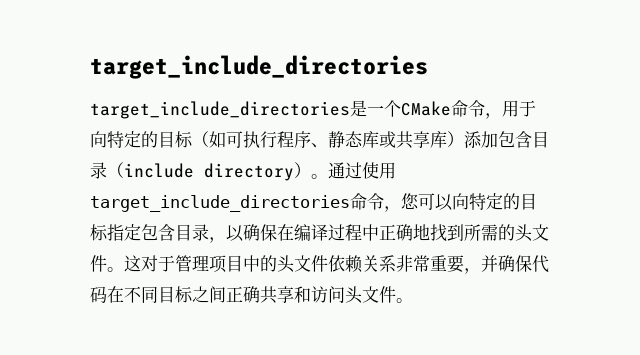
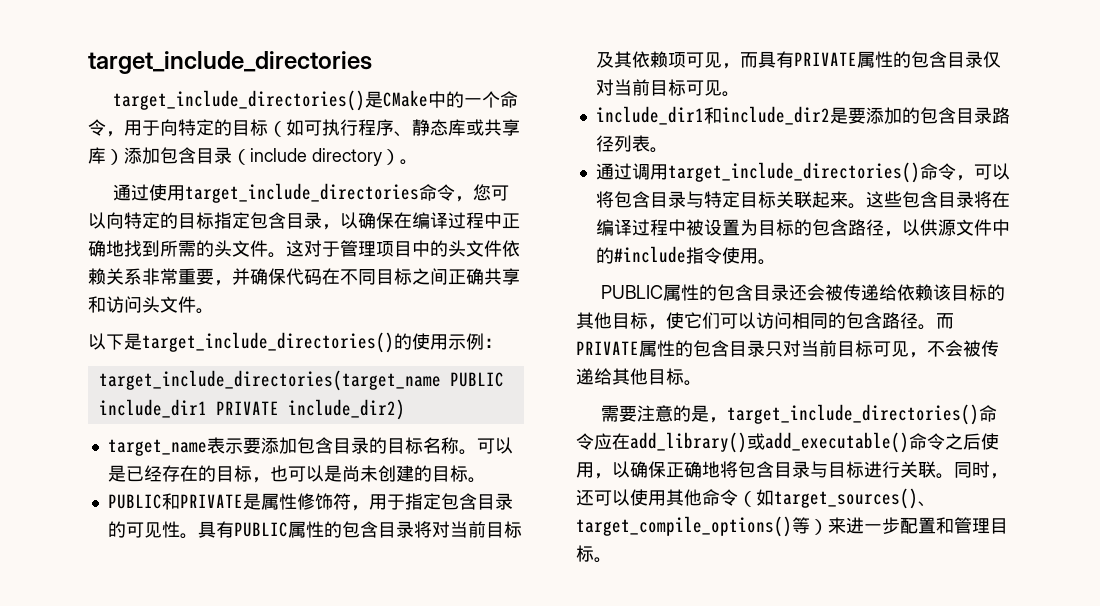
- target_include_directories是一个CMake命令，用于向特定的目标（如可执行程序、静态库或共享库）添加包含目录（include directory）。通过使用target_include_directories命令，您可以向特定的目标指定包含目录，以确保在编译过程中正确地找到所需的头文件。
+ target_include_directories()是CMake中的一个命令，用于向特定的目标（如可执行程序、静态库或共享库）添加包含目录（include directory）。
+ 通过使用target_include_directories命令，您可以向特定的目标指定包含目录，以确保在编译过程中正确地找到所需的头文件。
+ 以下是target_include_directories()的使用示例：
+ target_include_directories(target_name PUBLIC include_dir1 PRIVATE include_dir2)
+ target_name表示要添加包含目录的目标名称。可以是已经存在的目标，也可以是尚未创建的目标。
+ PUBLIC和PRIVATE是属性修饰符，用于指定包含目录的可见性。具有PUBLIC属性的包含目录将对当前目标及其依赖项可见，而具有PRIVATE属性的包含目录仅对当前目标可见。
+ include_dir1和include_dir2是要添加的包含目录路径列表。
+ 通过调用target_include_directories()命令，可以将包含目录与特定目标关联起来。这些包含目录将在编译过程中被设置为目标的包含路径，以供源文件中的#include指令使用。
+ PUBLIC属性的包含目录还会被传递给依赖该目标的其他目标，使它们可以访问相同的包含路径。而PRIVATE属性的包含目录只对当前目标可见，不会被传递给其他目标。
+ 需要注意的是，target_include_directories()命令应在add_library()或add_executable()命令之后使用，以确保正确地将包含目录与目标进行关联。同时，还可以使用其他命令（如target_sources()、target_compile_options()等）来进一步配置和管理目标。

